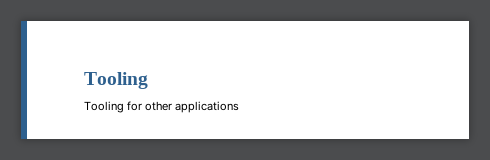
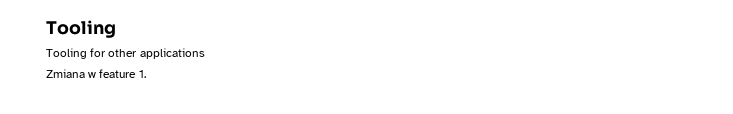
+ Zmiana w feature 1.

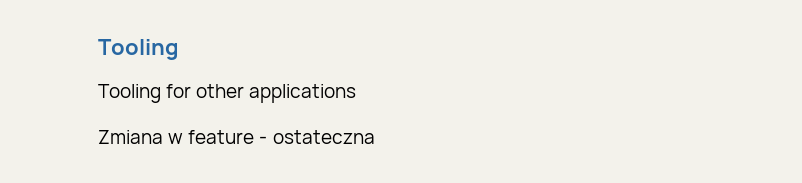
- Zmiana w feature 1.
+ Zmiana w feature - ostateczna

